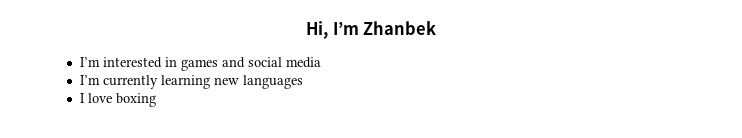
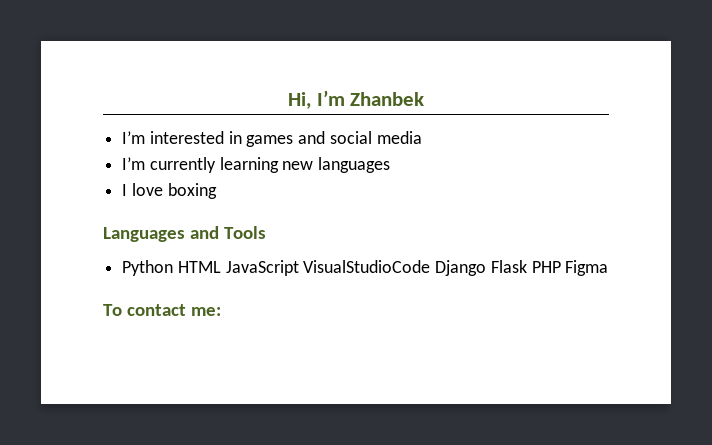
+ Languages and Tools
+ Python HTML JavaScript VisualStudioCode Django Flask PHP Figma
+ To contact me:

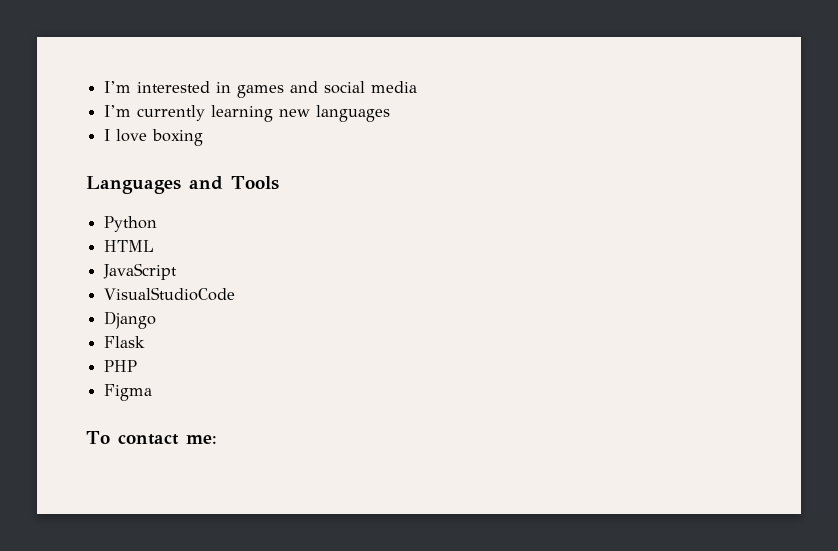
- Hi, I’m Zhanbek
- Python HTML JavaScript VisualStudioCode Django Flask PHP Figma
+ Python
+ HTML
+ JavaScript
+ VisualStudioCode
+ Django
+ Flask
+ PHP
+ Figma

